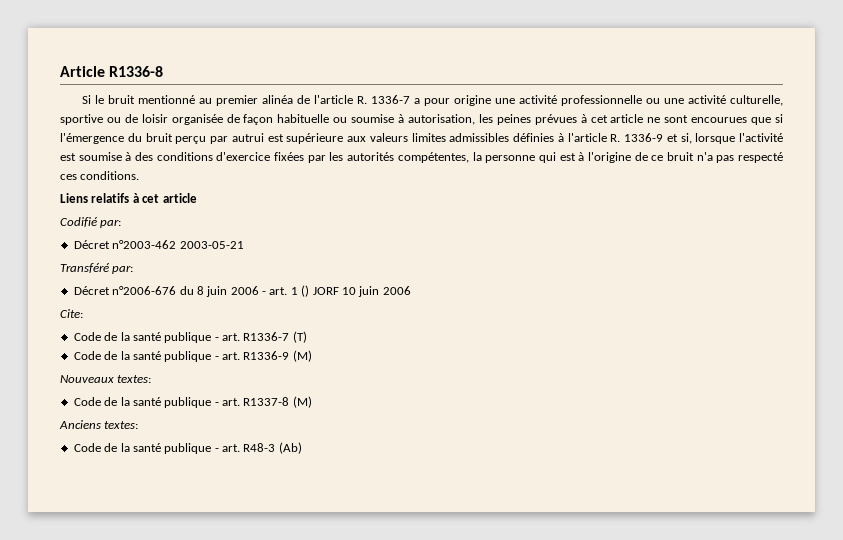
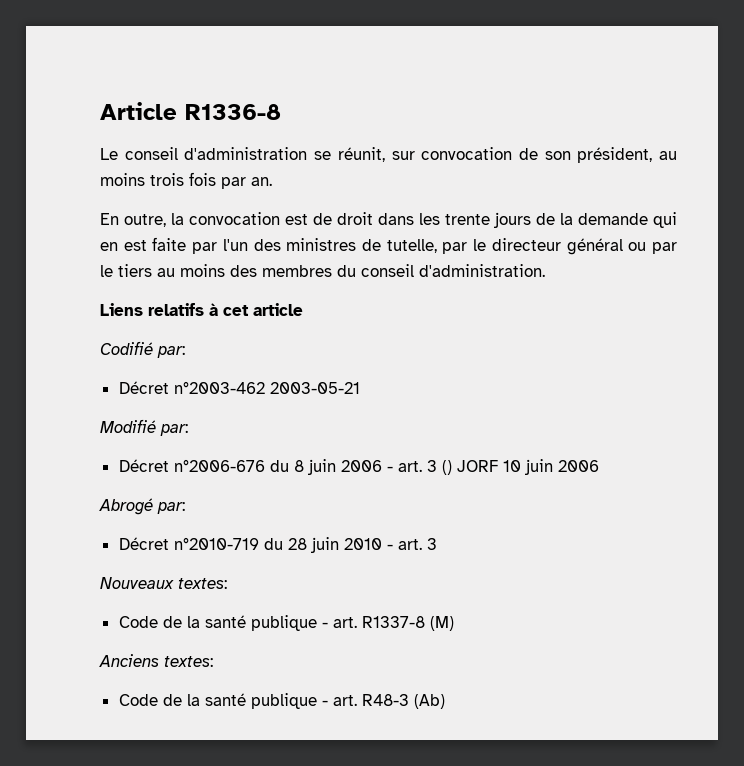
- Si le bruit mentionné au premier alinéa de l'article R. 1336-7 a pour origine une activité professionnelle ou une activité culturelle, sportive ou de loisir organisée de façon habituelle ou soumise à autorisation, les peines prévues à cet article ne sont encourues que si l'émergence du bruit perçu par autrui est supérieure aux valeurs limites admissibles définies à l'article R. 1336-9 et si, lorsque l'activité est soumise à des conditions d'exercice fixées par les autorités compétentes, la personne qui est à l'origine de ce bruit n'a pas respecté ces conditions.
+ Le conseil d'administration se réunit, sur convocation de son président, au moins trois fois par an.
+ En outre, la convocation est de droit dans les trente jours de la demande qui en est faite par l'un des ministres de tutelle, par le directeur général ou par le tiers au moins des membres du conseil d'administration.
- Transféré par:
+ Modifié par:
- Décret n°2006-676 du 8 juin 2006 - art. 1 () JORF 10 juin 2006
+ Décret n°2006-676 du 8 juin 2006 - art. 3 () JORF 10 juin 2006
- Cite:
- Code de la santé publique - art. R1336-7 (T)
- Code de la santé publique - art. R1336-9 (M)
+ Abrogé par:
+ Décret n°2010-719 du 28 juin 2010 - art. 3

